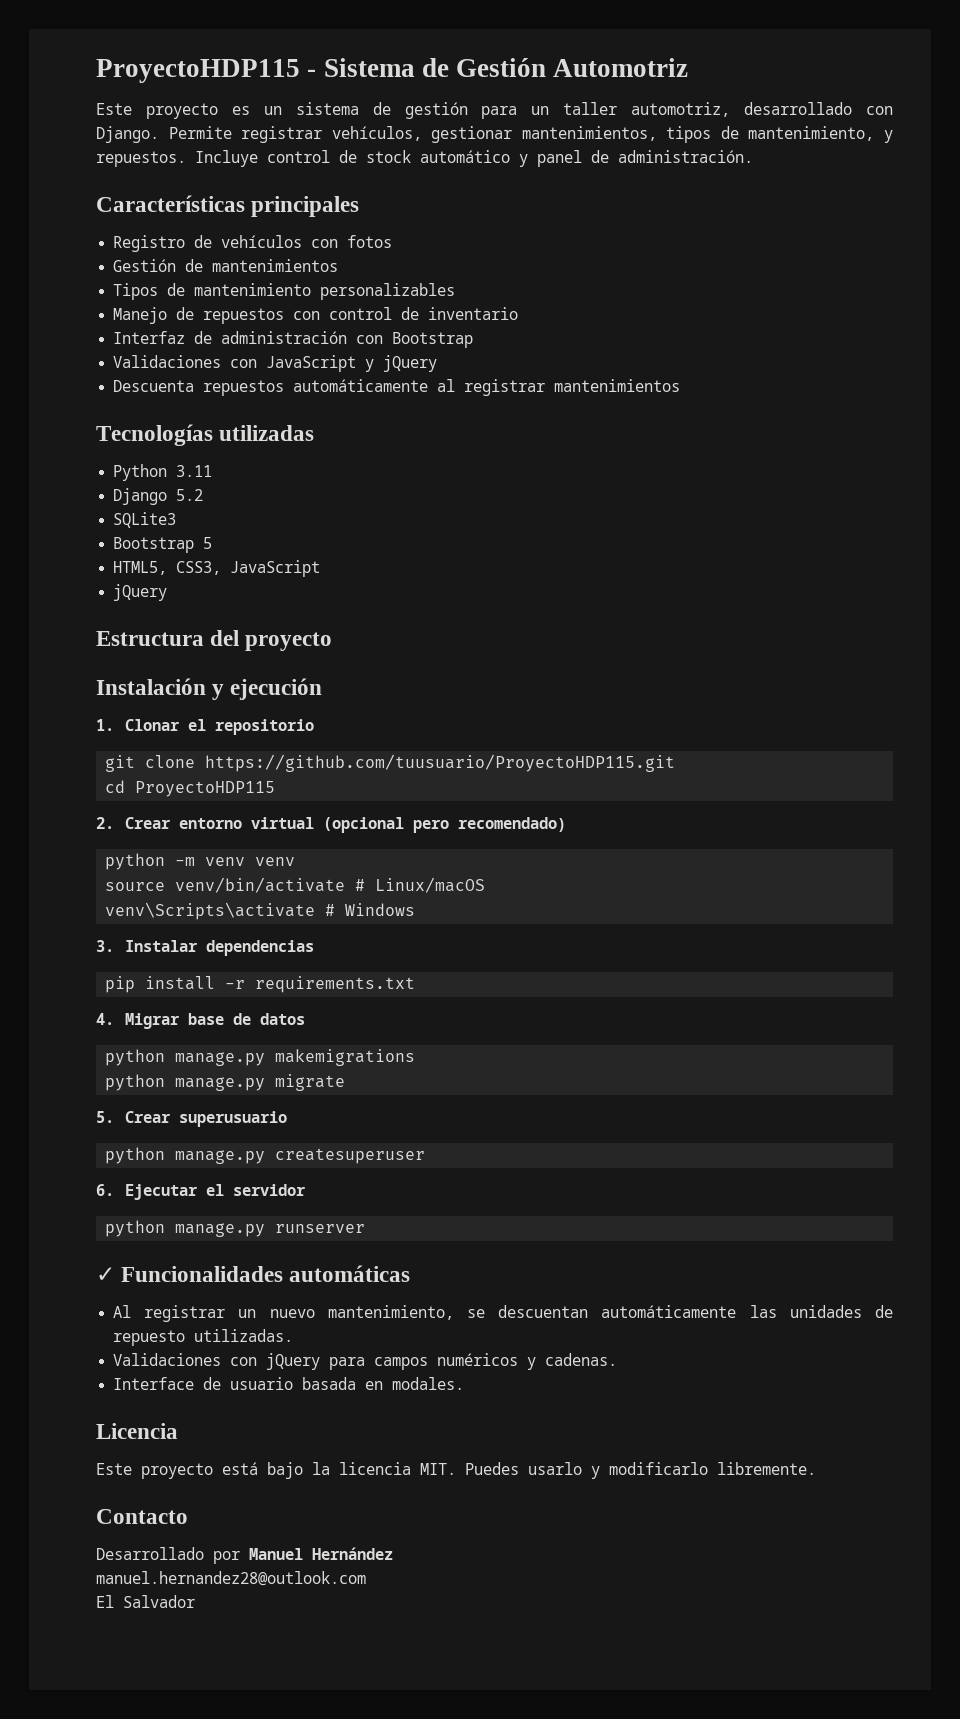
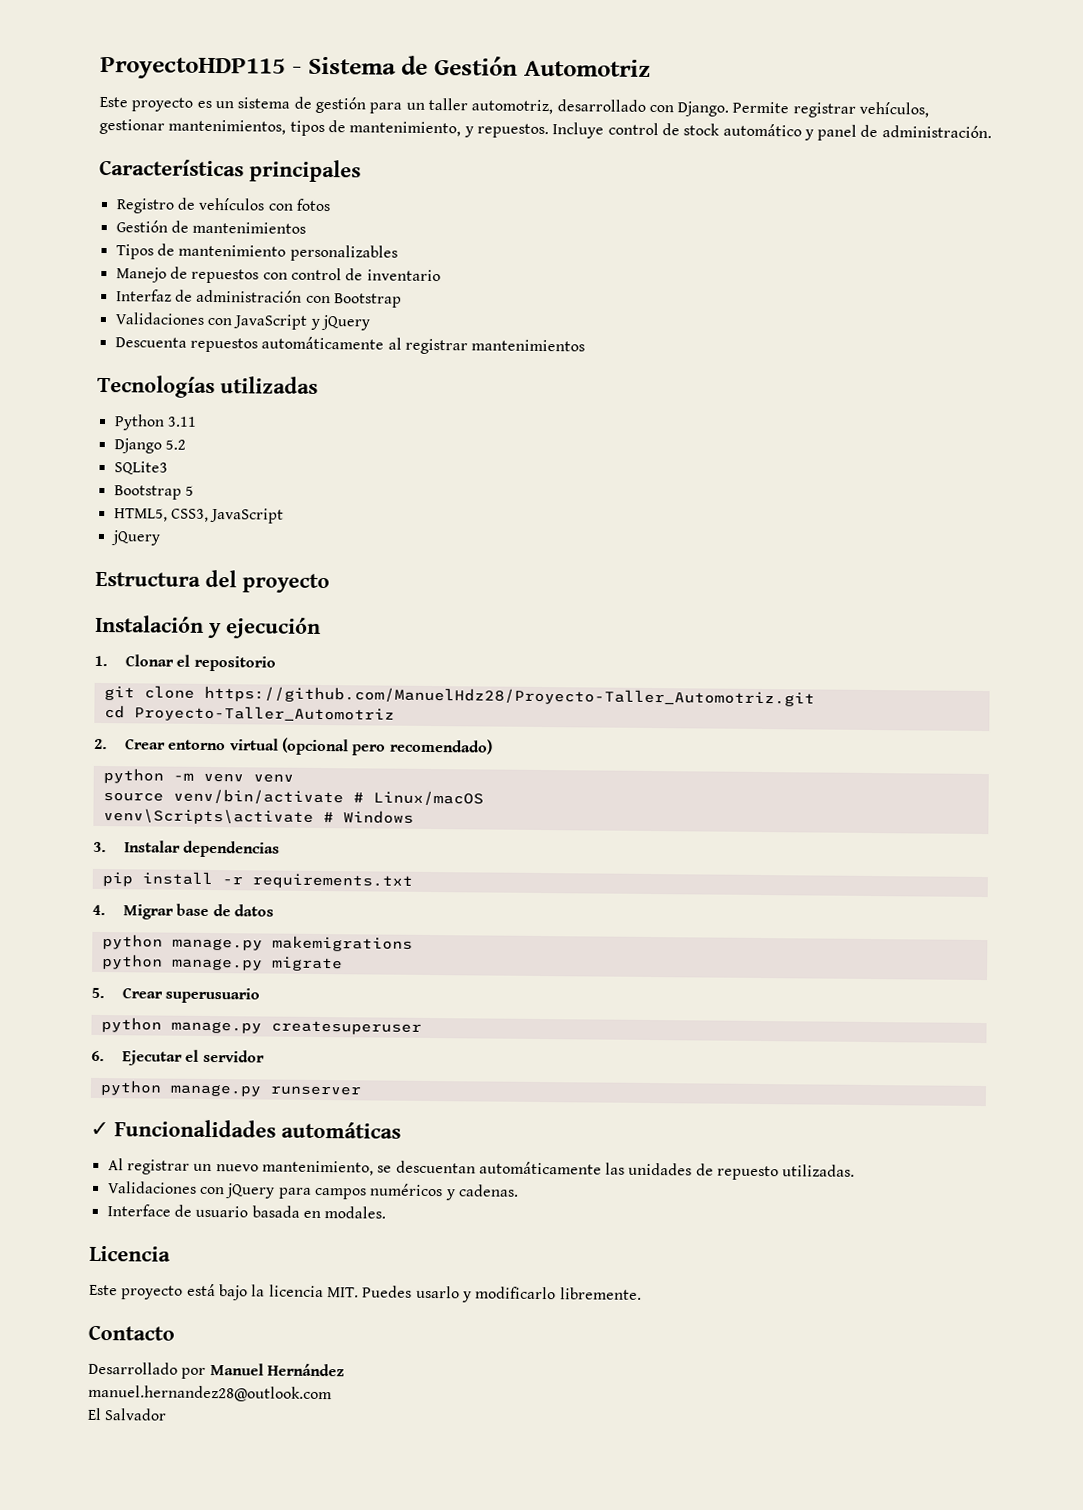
- git clone https://github.com/tuusuario/ProyectoHDP115.git
+ git clone https://github.com/ManuelHdz28/Proyecto-Taller_Automotriz.git
- cd ProyectoHDP115
+ cd Proyecto-Taller_Automotriz

